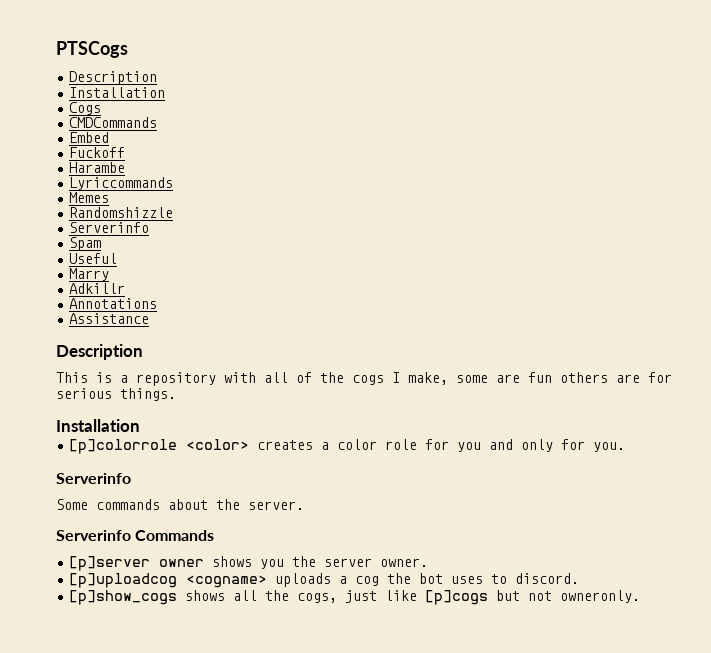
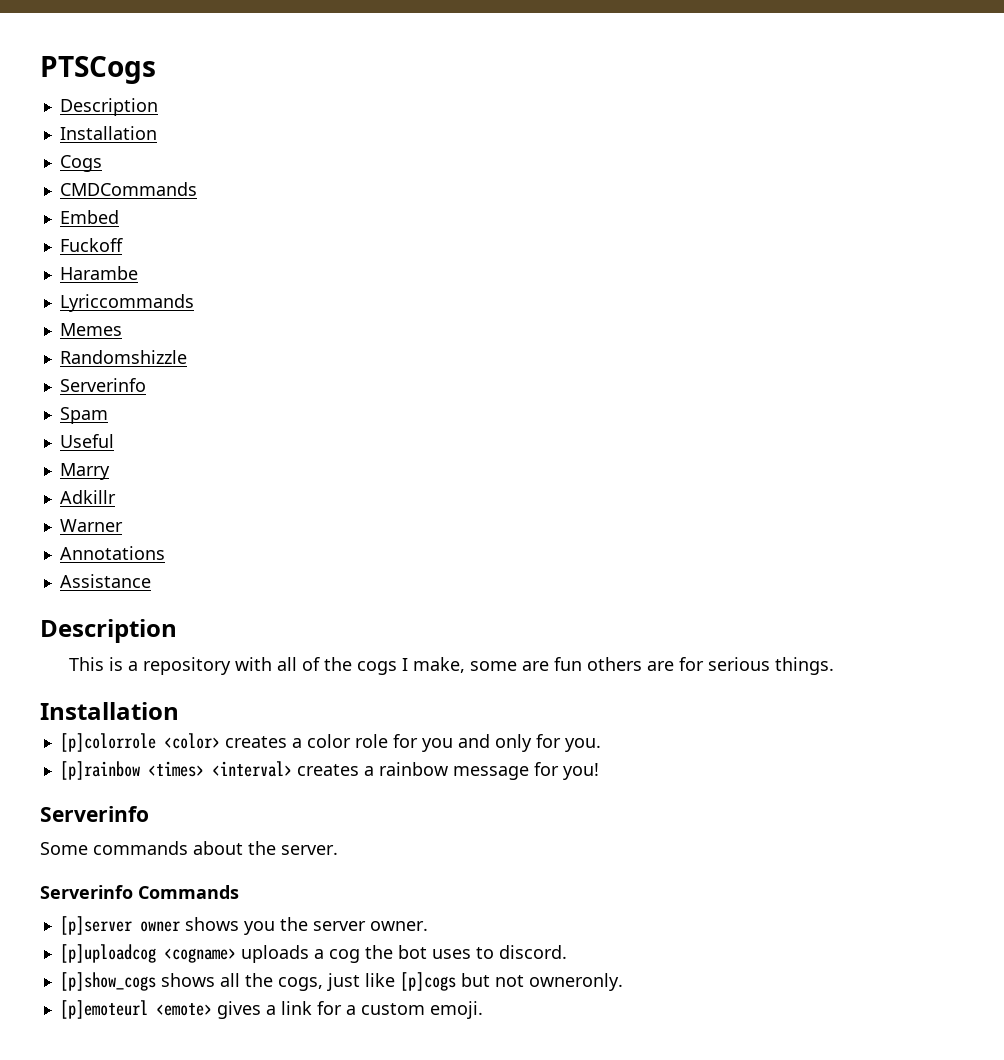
+ Warner
+ [p]rainbow <times> <interval> creates a rainbow message for you!
+ [p]emoteurl <emote> gives a link for a custom emoji.

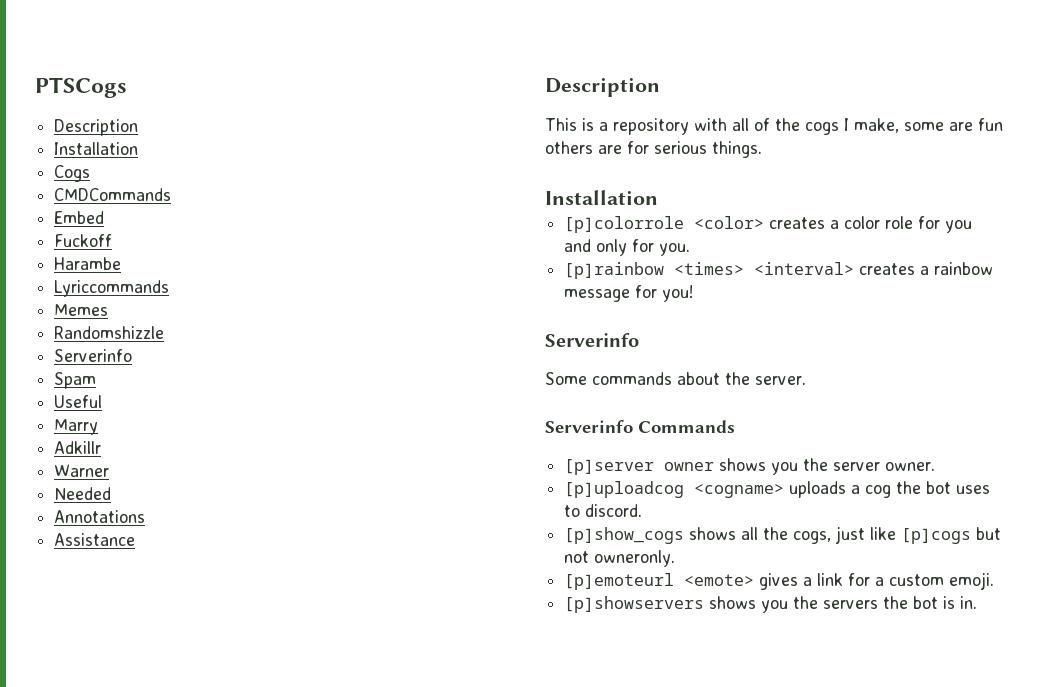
+ Needed
+ [p]showservers shows you the servers the bot is in.

